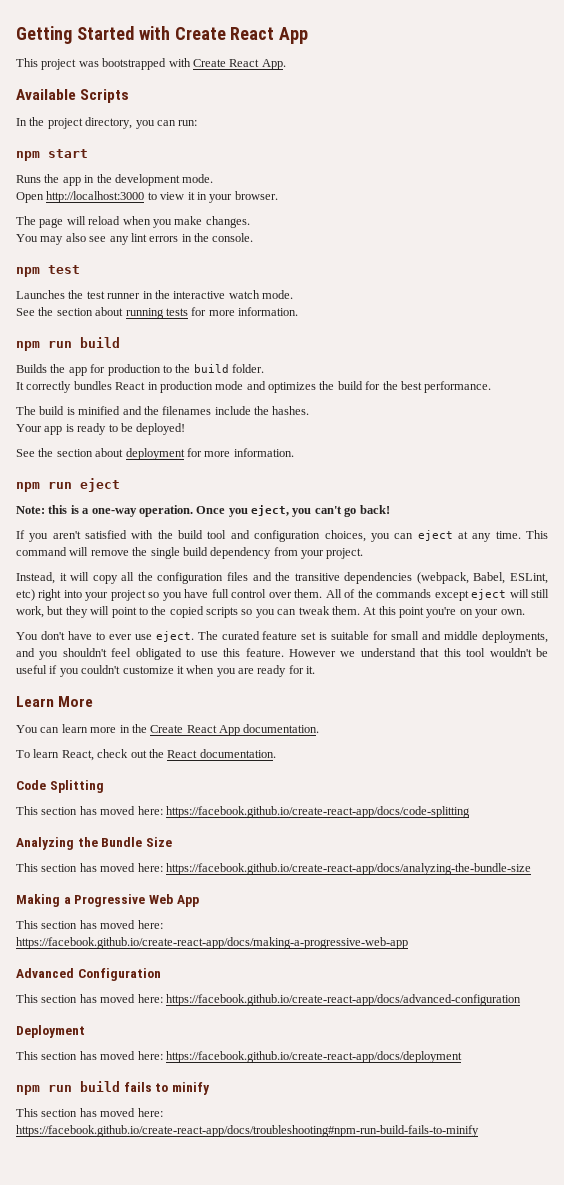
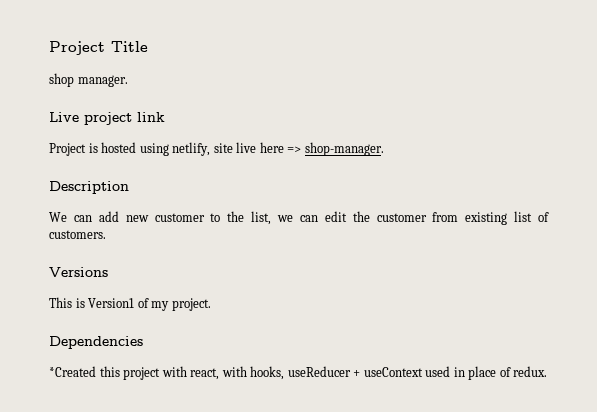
- Getting Started with Create React App
- This project was bootstrapped with Create React App.
- Available Scripts
- In the project directory, you can run:
- npm start
- Runs the app in the development mode.
- Open http://localhost:3000 to view it in your browser.
- The page will reload when you make changes.
- You may also see any lint errors in the console.
- npm test
- Launches the test runner in the interactive watch mode.
- See the section about running tests for more information.
- npm run build
- Builds the app for production to the build folder.
- It correctly bundles React in production mode and optimizes the build for the best performance.
- The build is minified and the filenames include the hashes.
- Your app is ready to be deployed!
- See the section about deployment for more information.
- npm run eject
- Note: this is a one-way operation. Once you eject, you can't go back!
- If you aren't satisfied with the build tool and configuration choices, you can eject at any time. This command will remove the single build dependency from your project.
- Instead, it will copy all the configuration files and the transitive dependencies (webpack, Babel, ESLint, etc) right into your project so you have full control over them. All of the commands except eject will still work, but they will point to the copied scripts so you can tweak them. At this point you're on your own.
- You don't have to ever use eject. The curated feature set is suitable for small and middle deployments, and you shouldn't feel obligated to use this feature. However we understand that this tool wouldn't be useful if you couldn't customize it when you are ready for it.
- Learn More
- You can learn more in the Create React App documentation.
- To learn React, check out the React documentation.
- Code Splitting
- This section has moved here: https://facebook.github.io/create-react-app/docs/code-splitting
- Analyzing the Bundle Size
- This section has moved here: https://facebook.github.io/create-react-app/docs/analyzing-the-bundle-size
- Making a Progressive Web App
- This section has moved here: https://facebook.github.io/create-react-app/docs/making-a-progressive-web-app
- Advanced Configuration
- This section has moved here: https://facebook.github.io/create-react-app/docs/advanced-configuration
- Deployment
- This section has moved here: https://facebook.github.io/create-react-app/docs/deployment
- npm run build fails to minify
- This section has moved here: https://facebook.github.io/create-react-app/docs/troubleshooting#npm-run-build-fails-to-minify
+ Project Title
+ shop manager.
+ Live project link
+ Project is hosted using netlify, site live here => shop-manager.
+ Description
+ We can add new customer to the list, we can edit the customer from existing list of customers.
+ Versions
+ This is Version1 of my project.
+ Dependencies
+ *Created this project with react, with hooks, useReducer + useContext used in place of redux.

